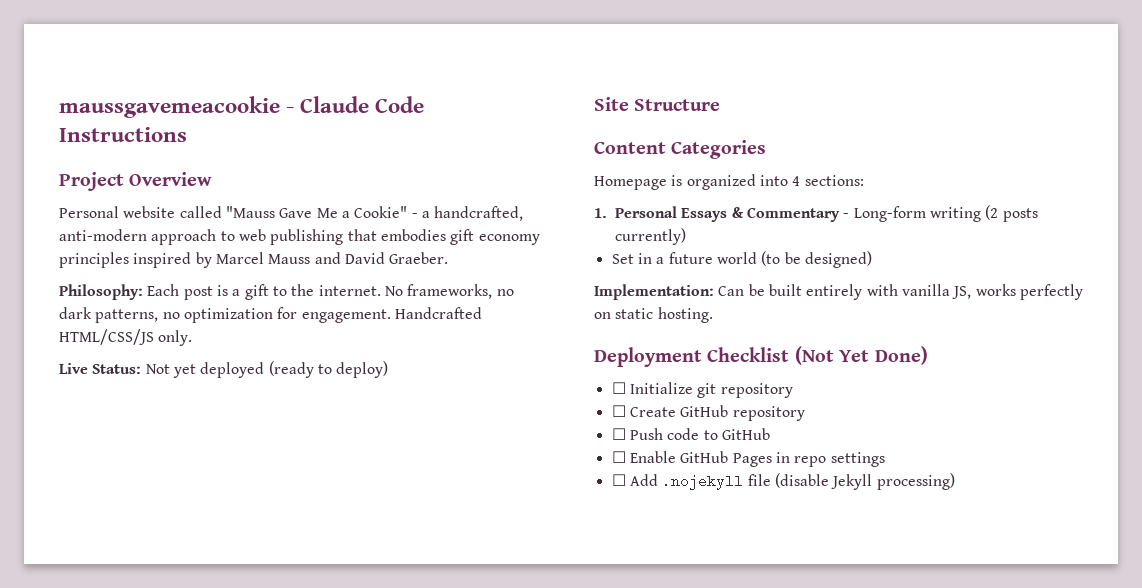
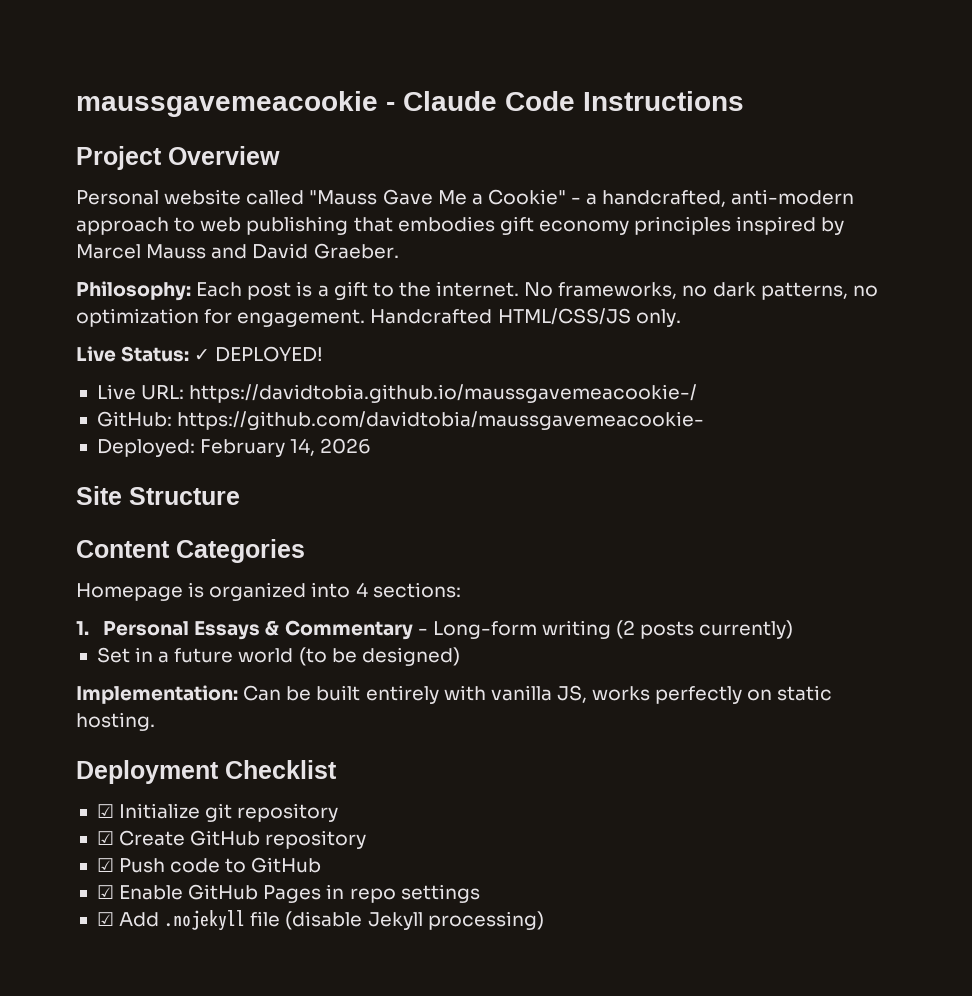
- Live Status: Not yet deployed (ready to deploy)
+ Live Status: ✓ DEPLOYED!
+ Live URL: https://davidtobia.github.io/maussgavemeacookie-/
+ GitHub: https://github.com/davidtobia/maussgavemeacookie-
+ Deployed: February 14, 2026
- Deployment Checklist (Not Yet Done)
- ☐ Initialize git repository
+ Deployment Checklist
+ ☑ Initialize git repository
- ☐ Create GitHub repository
+ ☑ Create GitHub repository
- ☐ Push code to GitHub
+ ☑ Push code to GitHub
- ☐ Enable GitHub Pages in repo settings
+ ☑ Enable GitHub Pages in repo settings
- ☐ Add .nojekyll file (disable Jekyll processing)
+ ☑ Add .nojekyll file (disable Jekyll processing)

